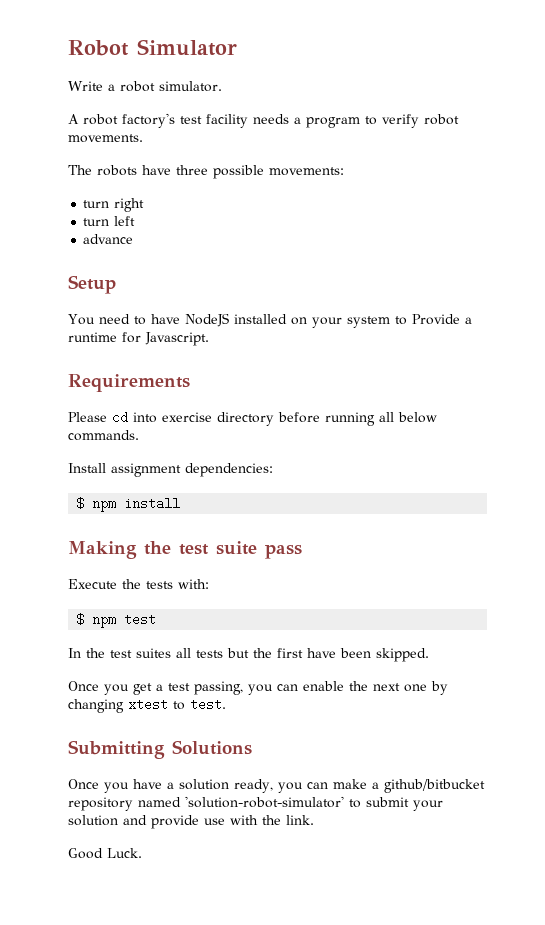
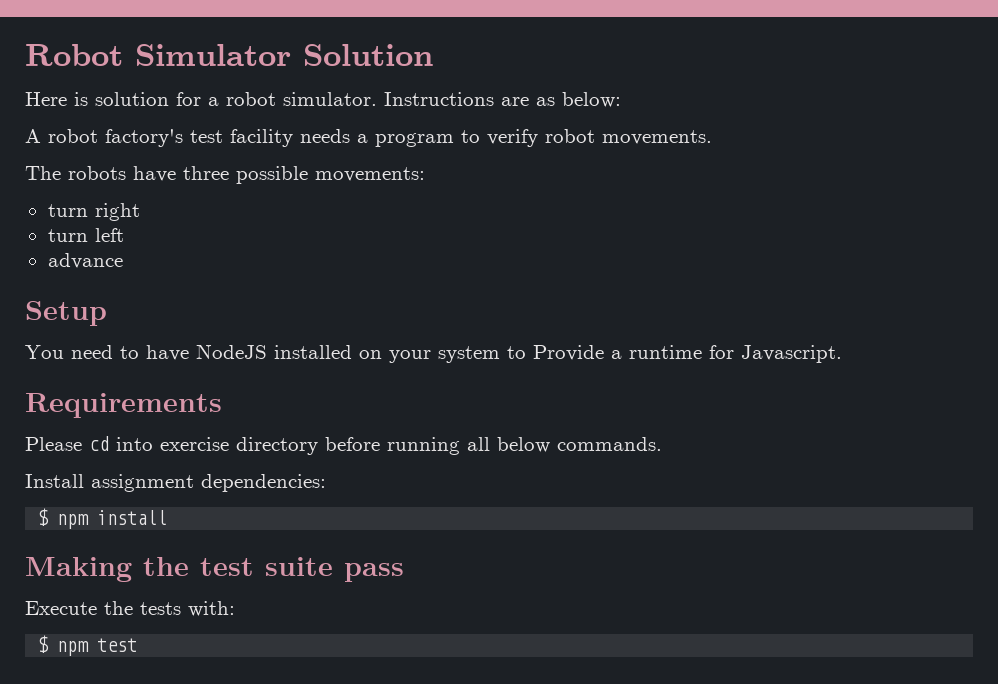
- Robot Simulator
- Write a robot simulator.
+ Robot Simulator Solution
+ Here is solution for a robot simulator. Instructions are as below:
- In the test suites all tests but the first have been skipped.
- Once you get a test passing, you can enable the next one by changing xtest to test.
- Submitting Solutions
- Once you have a solution ready, you can make a github/bitbucket repository named 'solution-robot-simulator' to submit your solution and provide use with the link.
- Good Luck.

